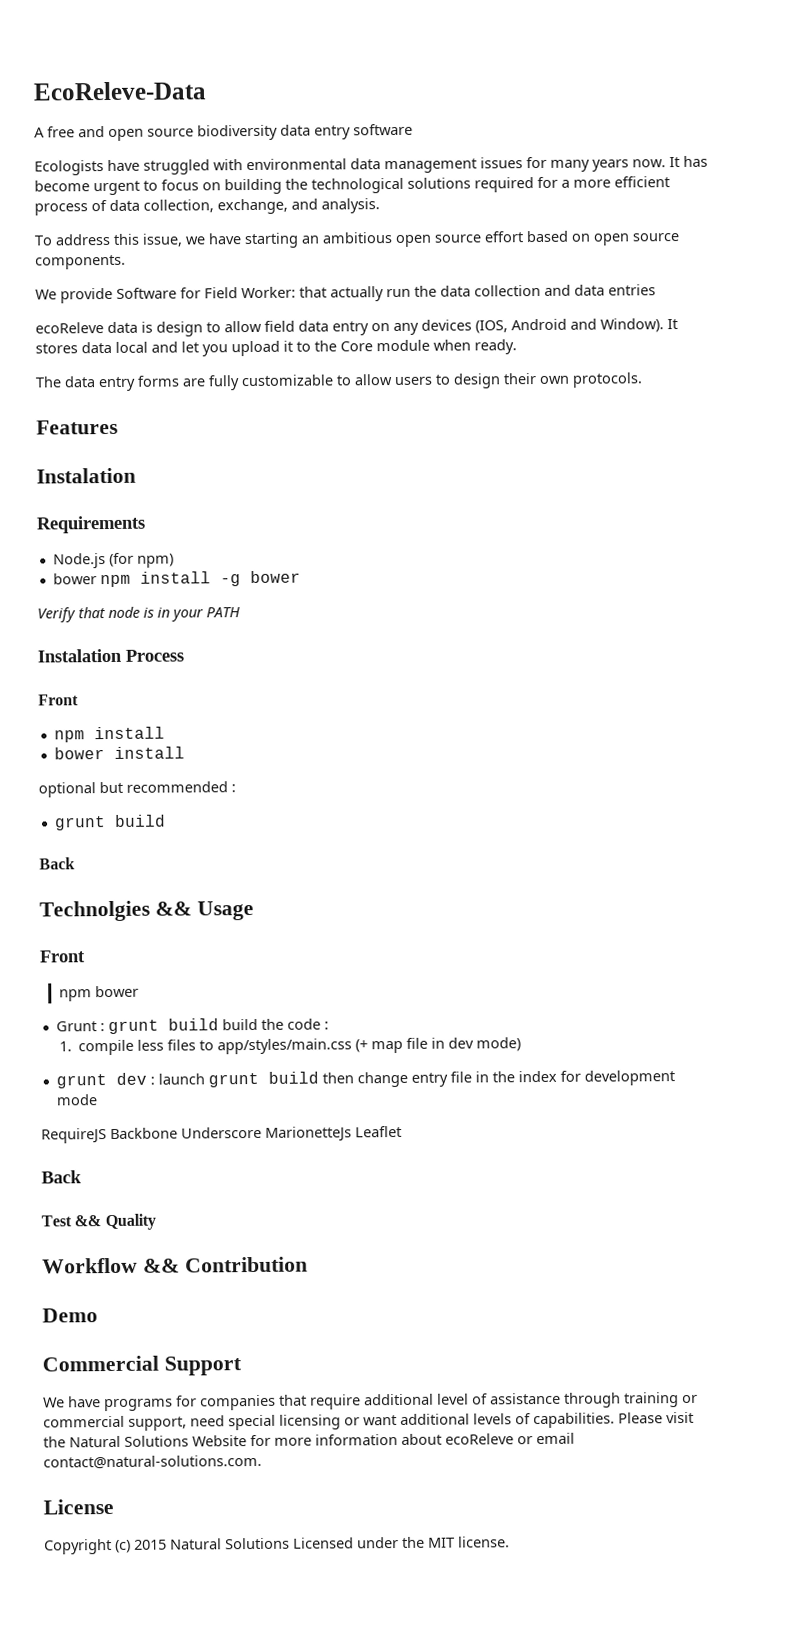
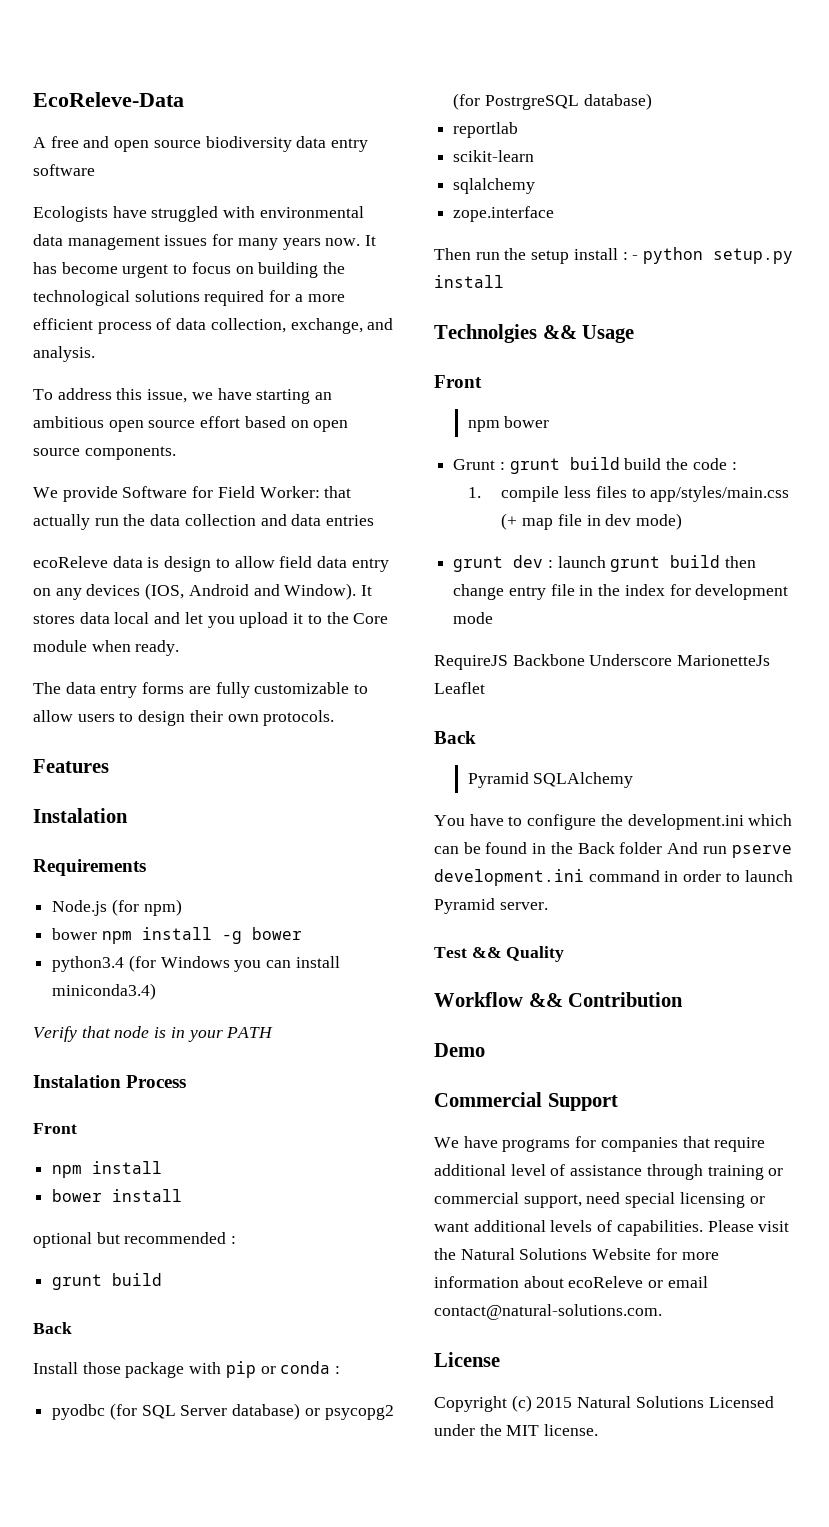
+ python3.4 (for Windows you can install miniconda3.4)
+ Install those package with pip or conda :
+ pyodbc (for SQL Server database) or psycopg2 (for PostrgreSQL database)
+ reportlab
+ scikit-learn
+ sqlalchemy
+ zope.interface
+ Then run the setup install : - python setup.py install
+ Pyramid SQLAlchemy
+ You have to configure the development.ini which can be found in the Back folder And run pserve development.ini command in order to launch Pyramid server.

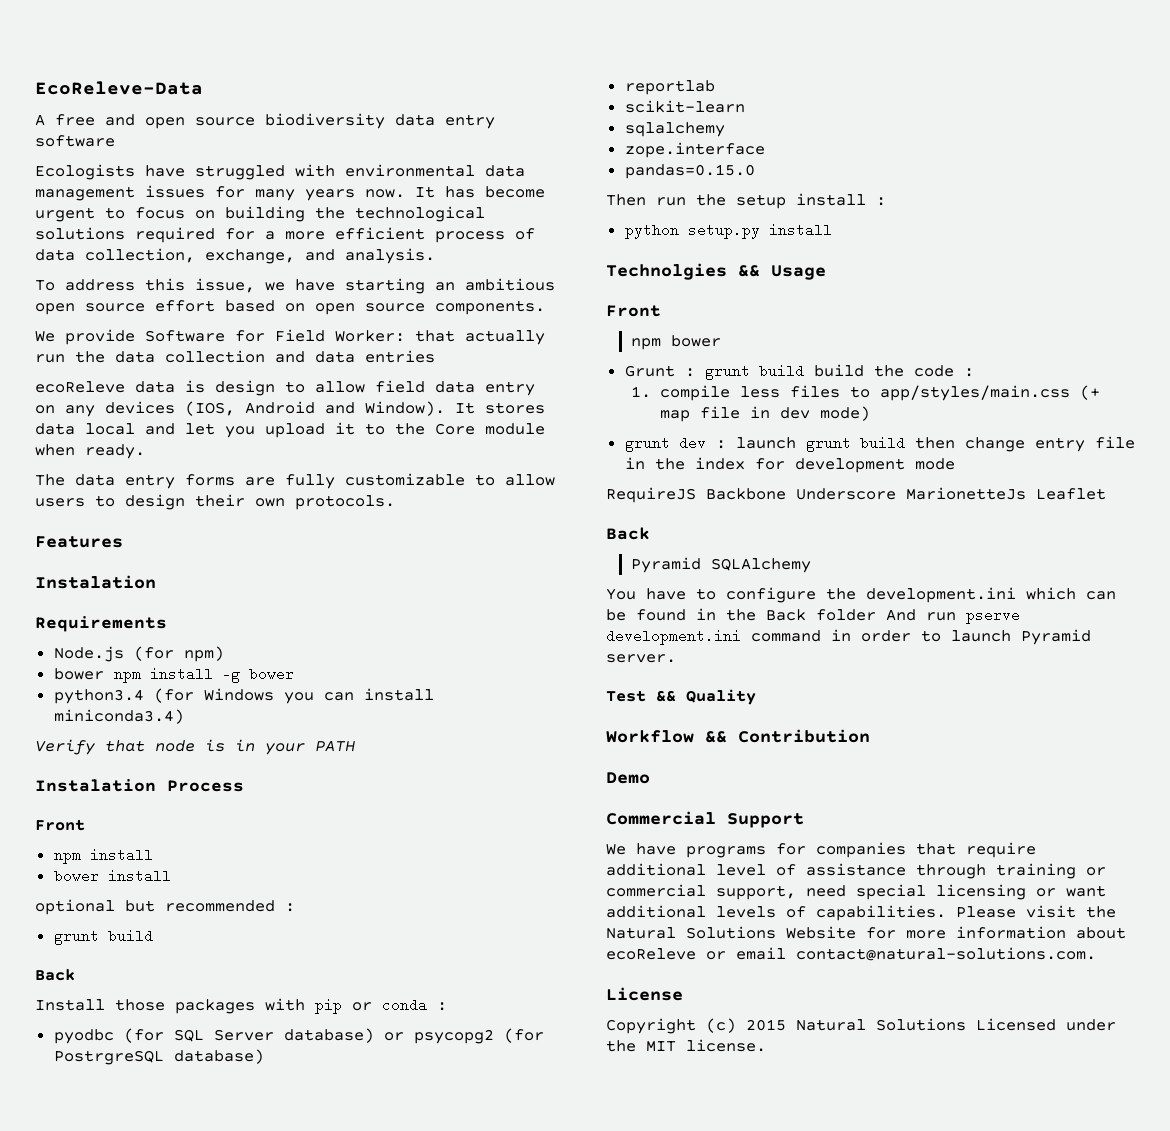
- Install those package with pip or conda :
+ Install those packages with pip or conda :
+ pandas=0.15.0
- Then run the setup install : - python setup.py install
+ Then run the setup install :
+ python setup.py install

